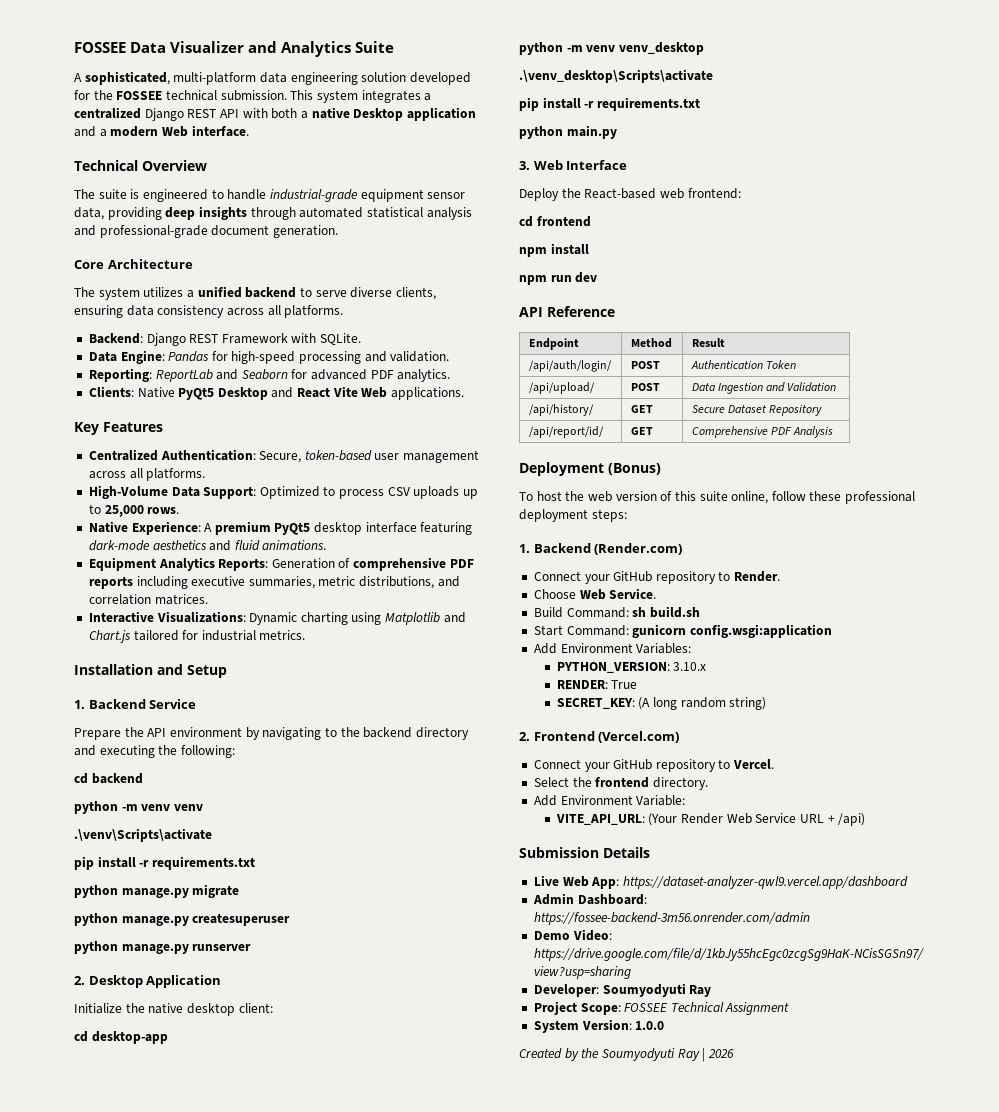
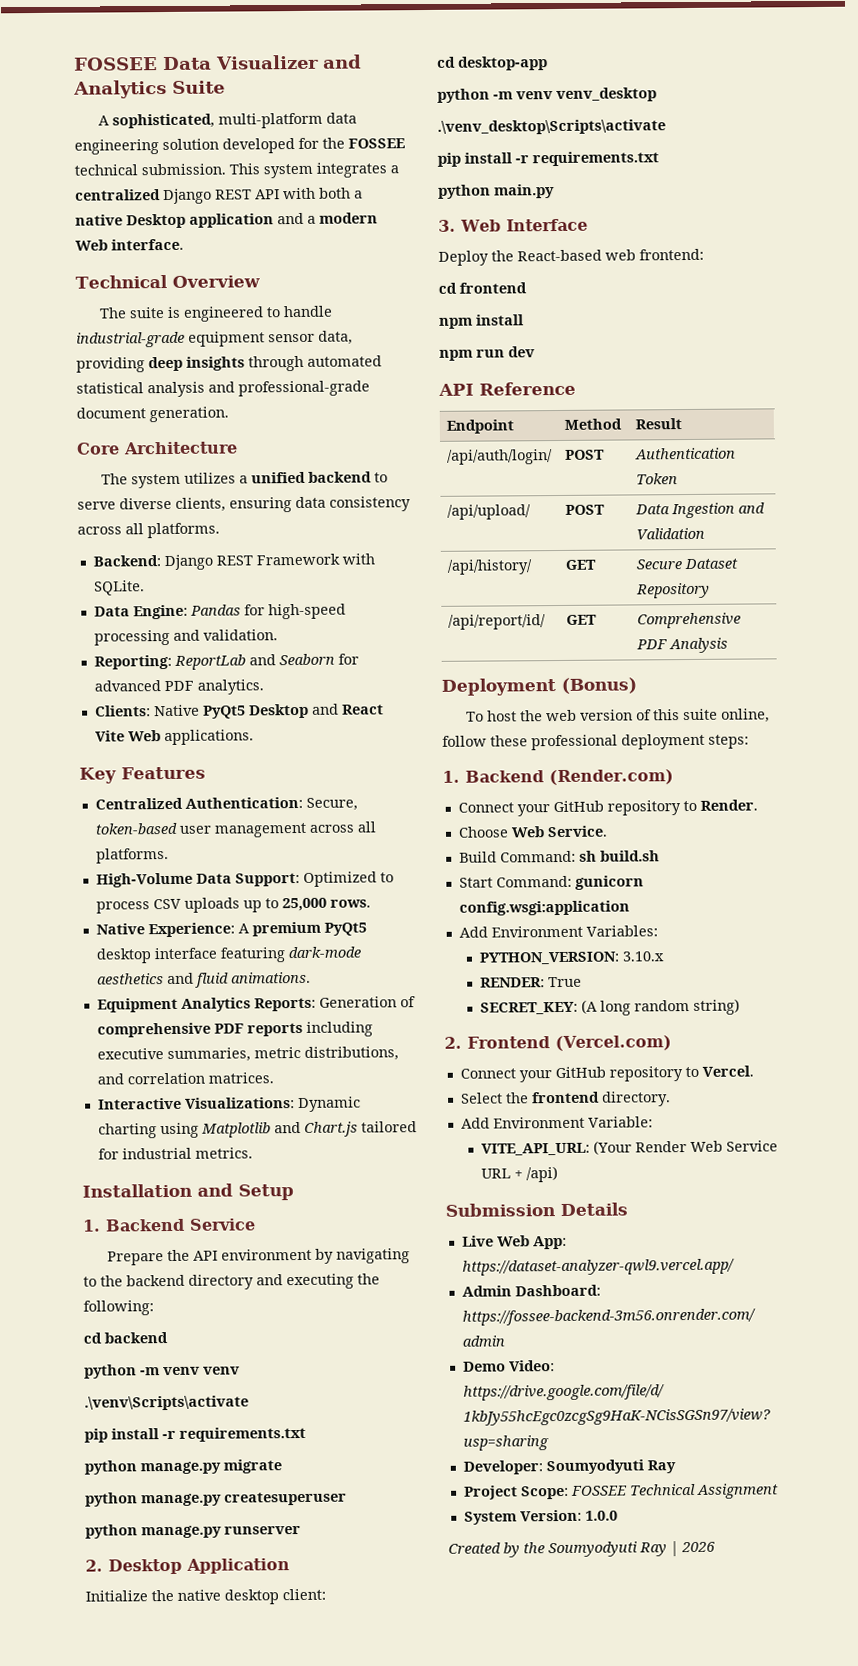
- Live Web App: https://dataset-analyzer-qwl9.vercel.app/dashboard
+ Live Web App: https://dataset-analyzer-qwl9.vercel.app/

